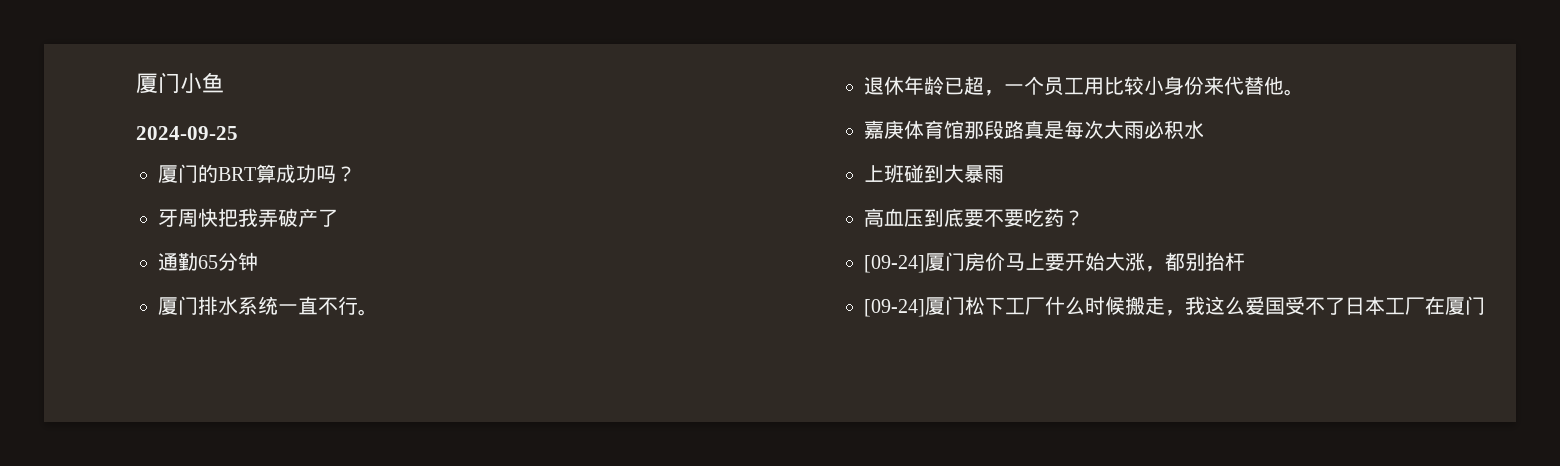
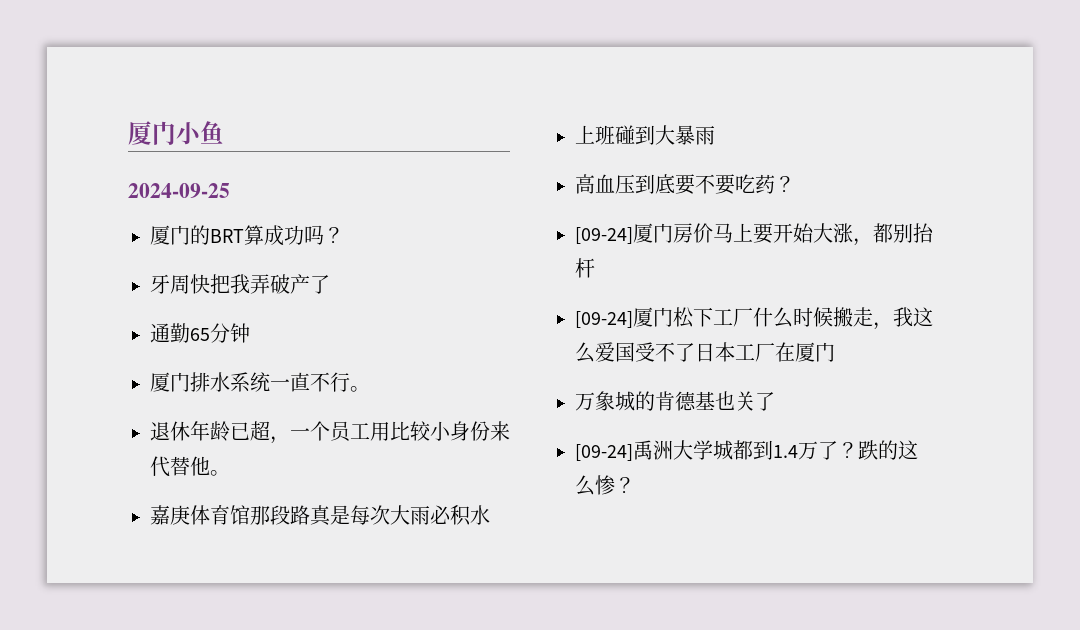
+ 万象城的肯德基也关了
+ [09-24]禹洲大学城都到1.4万了？跌的这么惨？

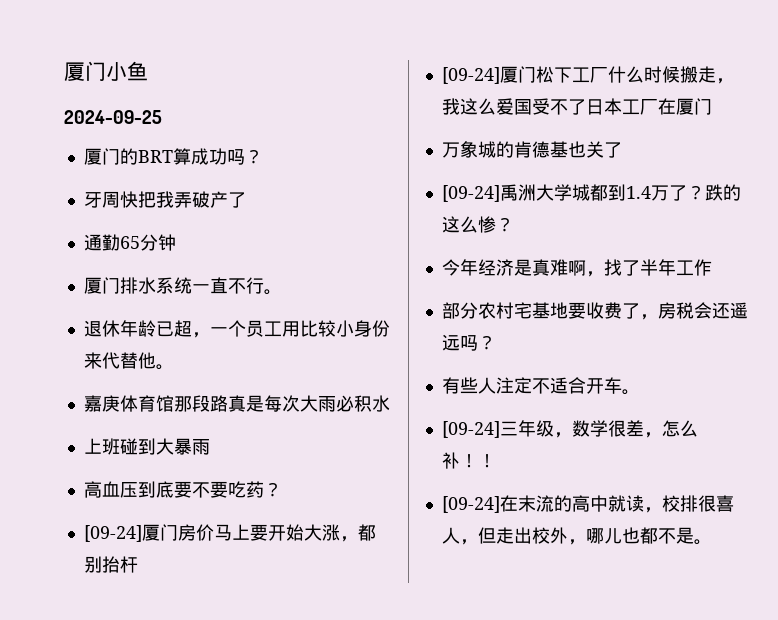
+ 今年经济是真难啊，找了半年工作
+ 部分农村宅基地要收费了，房税会还遥远吗？
+ 有些人注定不适合开车。
+ [09-24]三年级，数学很差，怎么补！！
+ [09-24]在末流的高中就读，校排很喜人，但走出校外，哪儿也都不是。

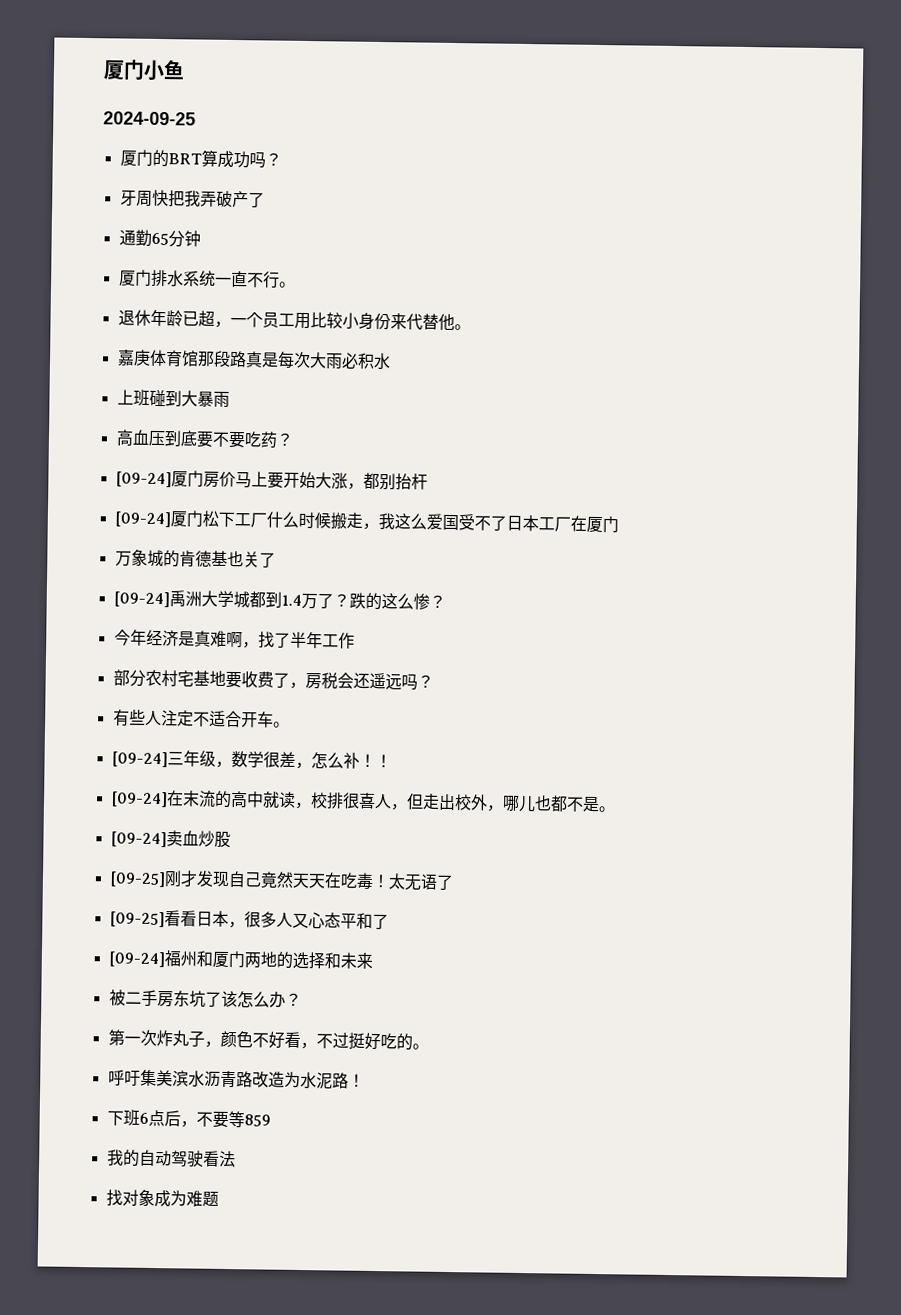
+ [09-24]卖血炒股
+ [09-25]刚才发现自己竟然天天在吃毒！太无语了
+ [09-25]看看日本，很多人又心态平和了
+ [09-24]福州和厦门两地的选择和未来
+ 被二手房东坑了该怎么办？
+ 第一次炸丸子，颜色不好看，不过挺好吃的。
+ 呼吁集美滨水沥青路改造为水泥路！
+ 下班6点后，不要等859
+ 我的自动驾驶看法
+ 找对象成为难题

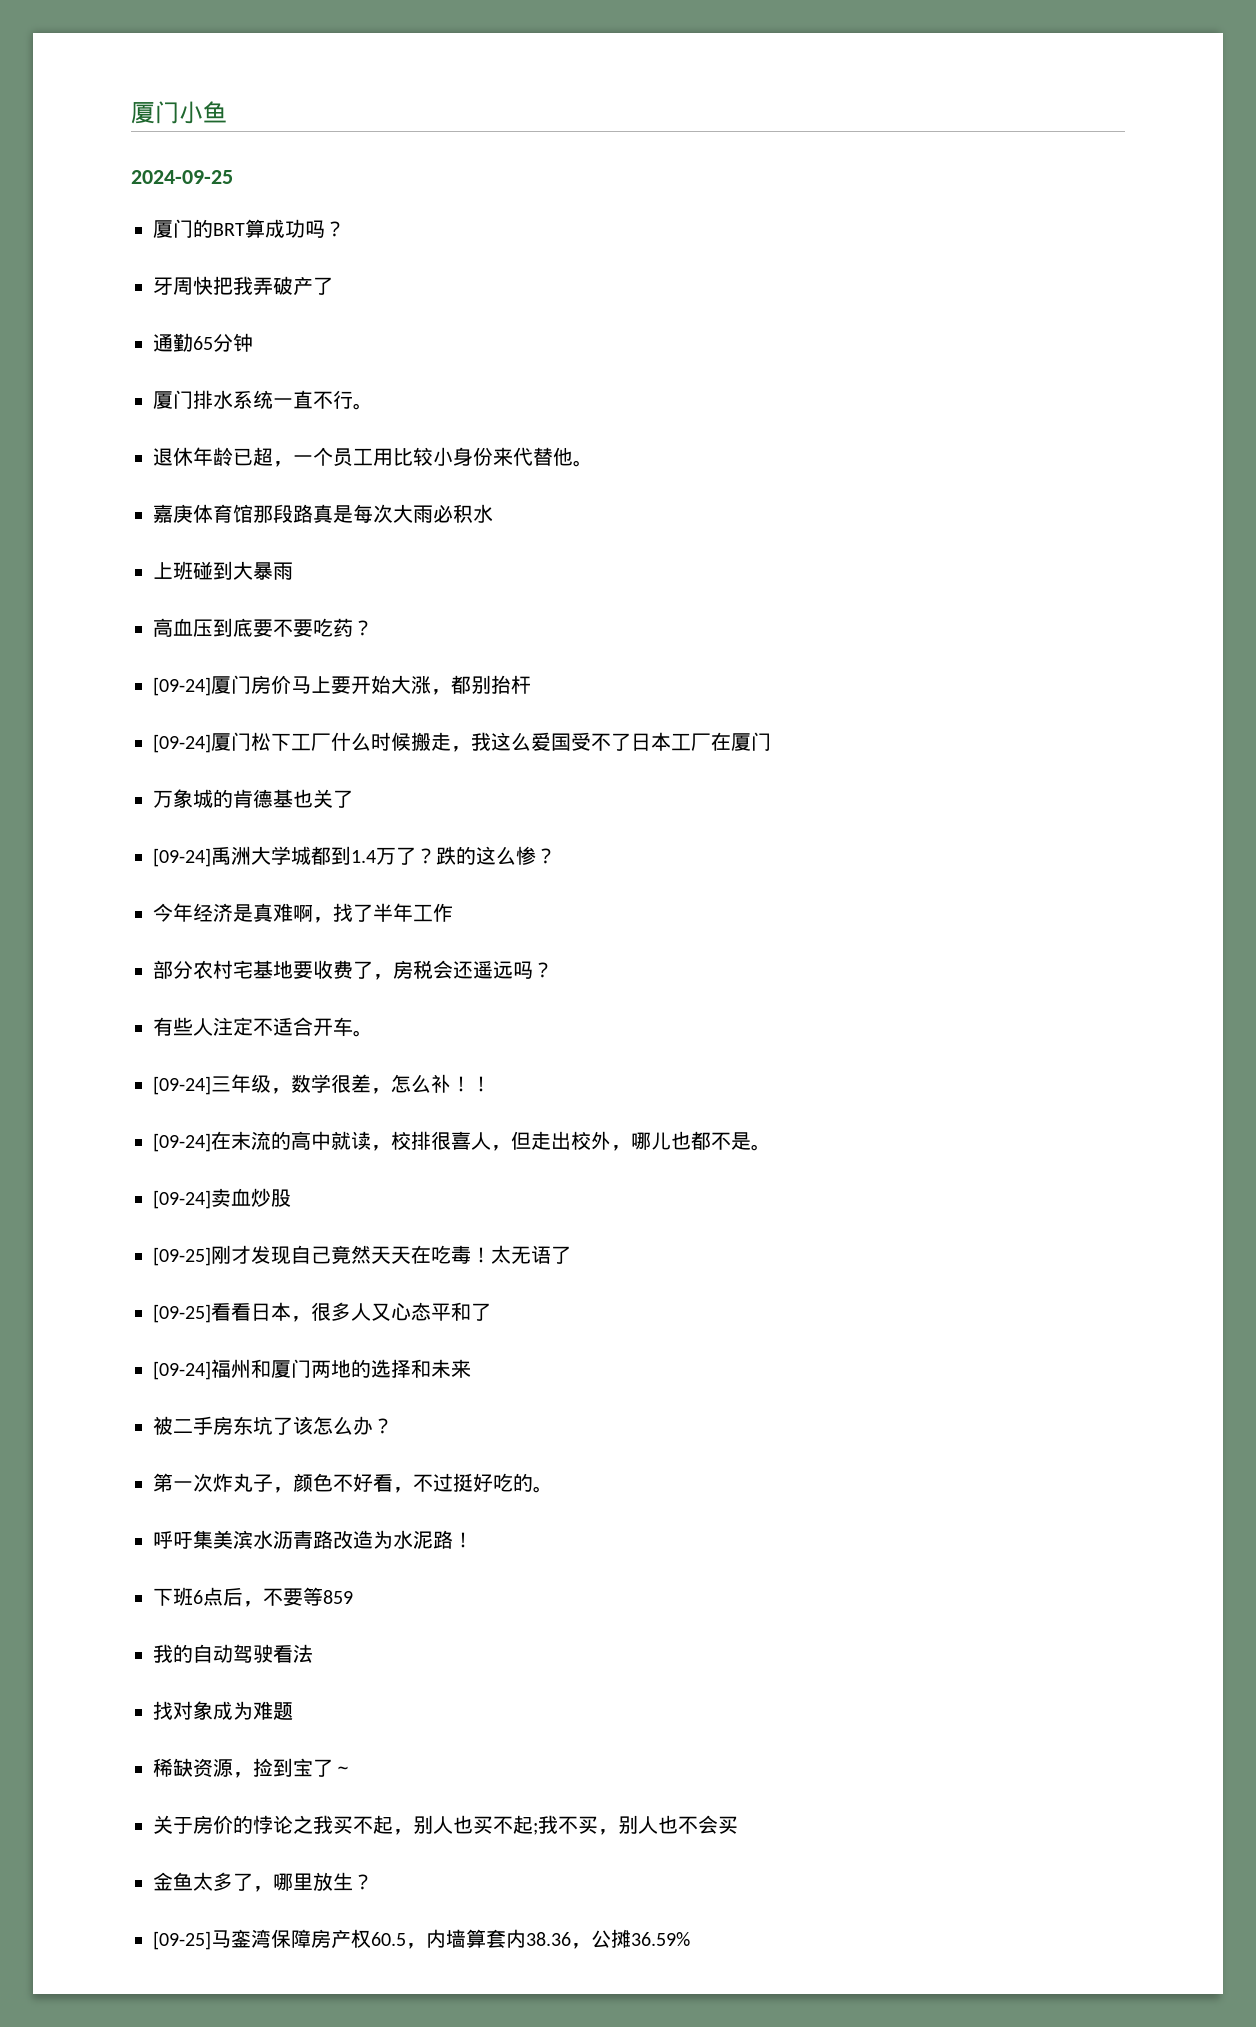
+ 稀缺资源，捡到宝了～
+ 关于房价的悖论之我买不起，别人也买不起;我不买，别人也不会买
+ 金鱼太多了，哪里放生？
+ [09-25]马銮湾保障房产权60.5，内墙算套内38.36，公摊36.59%

